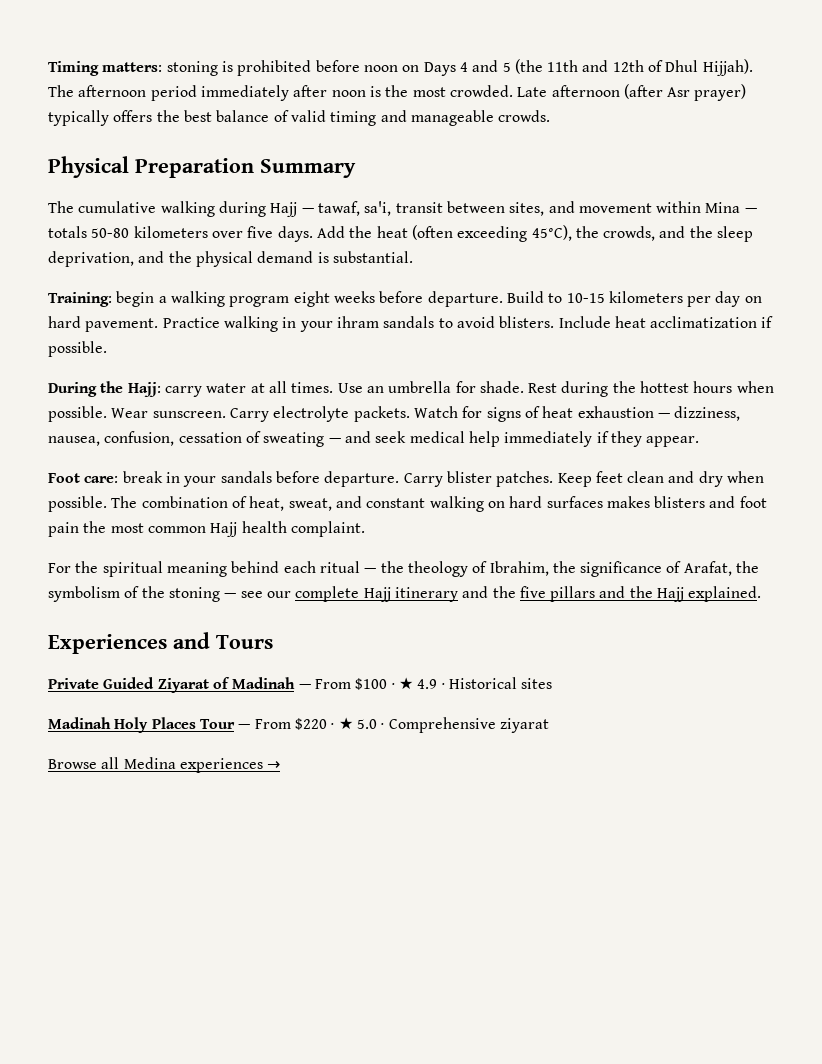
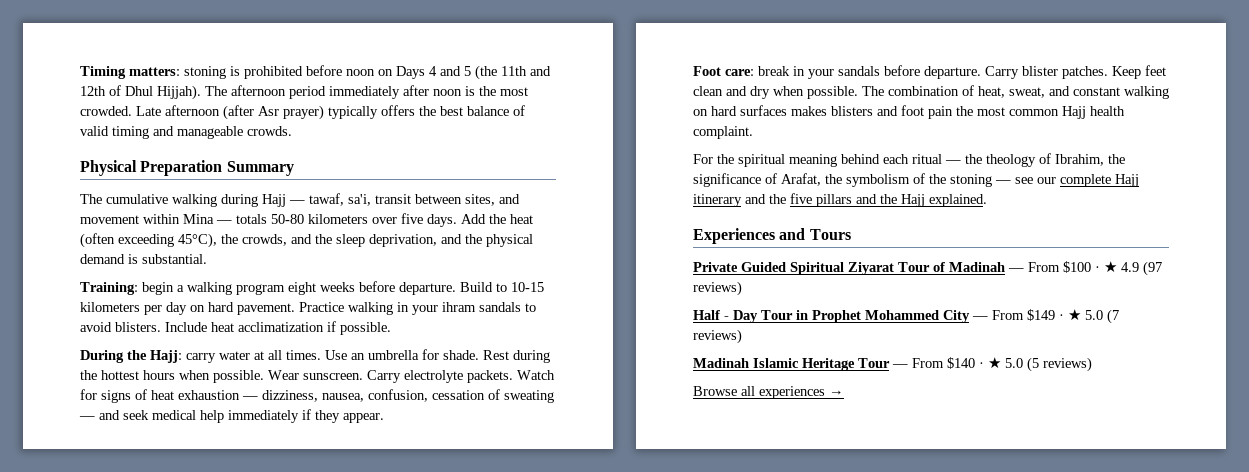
- Private Guided Ziyarat of Madinah — From $100 · ★ 4.9 · Historical sites
- Madinah Holy Places Tour — From $220 · ★ 5.0 · Comprehensive ziyarat
+ Private Guided Spiritual Ziyarat Tour of Madinah — From $100 · ★ 4.9 (97 reviews)
+ Half - Day Tour in Prophet Mohammed City — From $149 · ★ 5.0 (7 reviews)
+ Madinah Islamic Heritage Tour — From $140 · ★ 5.0 (5 reviews)
- Browse all Medina experiences →
+ Browse all experiences →

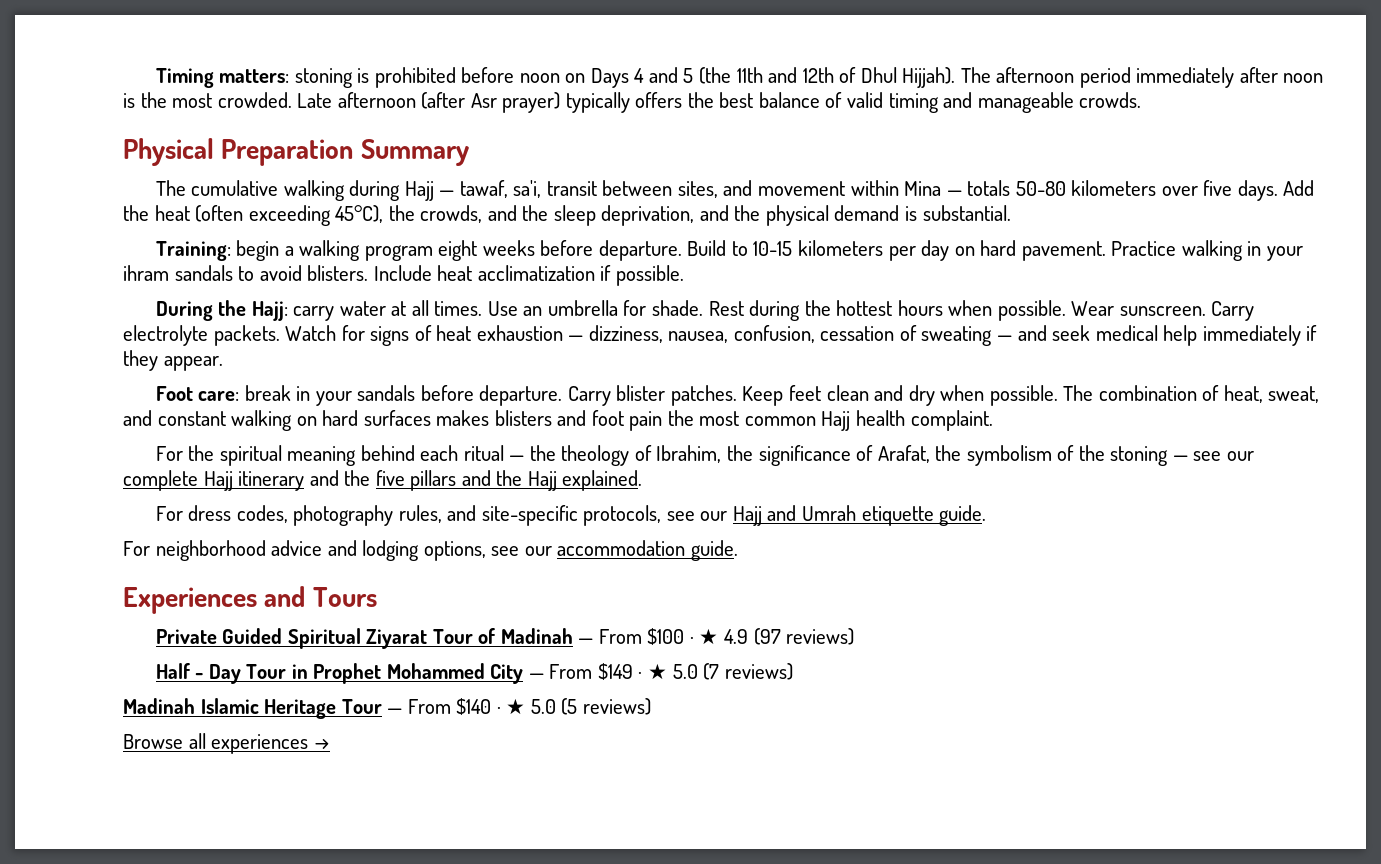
+ For dress codes, photography rules, and site-specific protocols, see our Hajj and Umrah etiquette guide.
+ For neighborhood advice and lodging options, see our accommodation guide.

